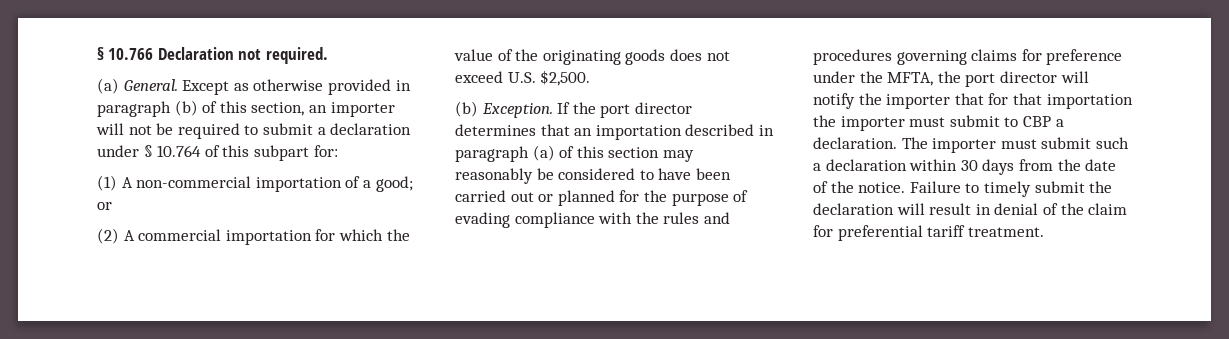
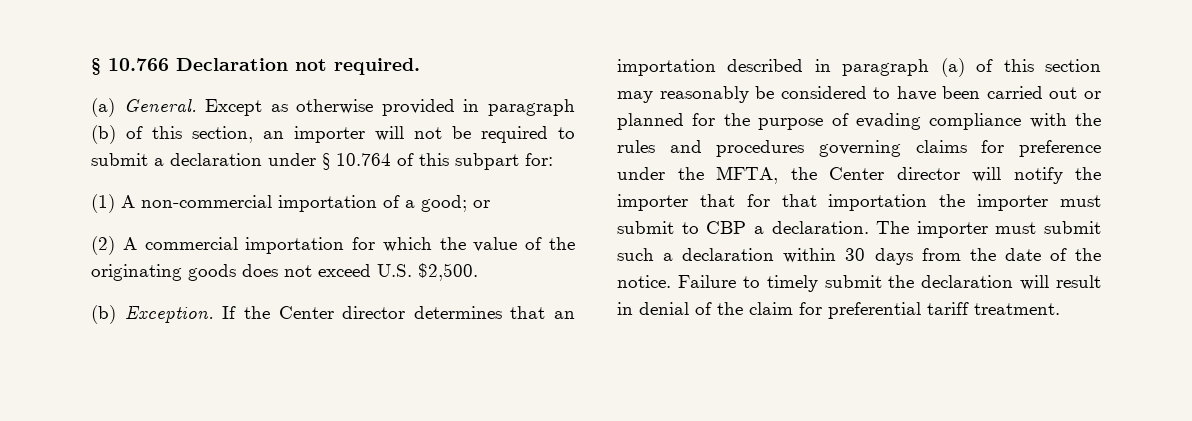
- If the port director determines that an importation described in paragraph (a) of this section may reasonably be considered to have been carried out or planned for the purpose of evading compliance with the rules and procedures governing claims for preference under the MFTA, the port director will notify the importer that for that importation the importer must submit to CBP a declaration.
+ If the Center director determines that an importation described in paragraph (a) of this section may reasonably be considered to have been carried out or planned for the purpose of evading compliance with the rules and procedures governing claims for preference under the MFTA, the Center director will notify the importer that for that importation the importer must submit to CBP a declaration.

